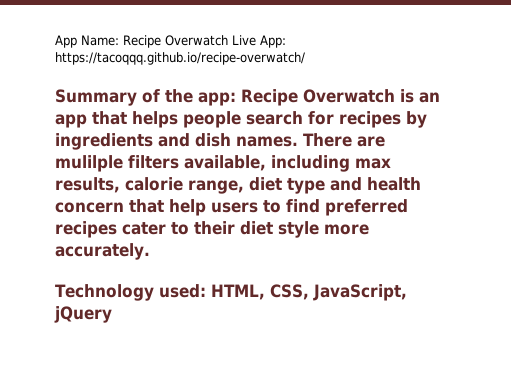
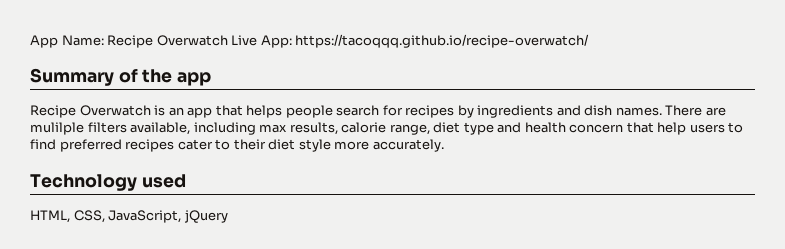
- Summary of the app: Recipe Overwatch is an app that helps people search for recipes by ingredients and dish names.
+ Summary of the app
+ Recipe Overwatch is an app that helps people search for recipes by ingredients and dish names.
- Technology used: HTML, CSS, JavaScript, jQuery
+ Technology used
+ HTML, CSS, JavaScript, jQuery

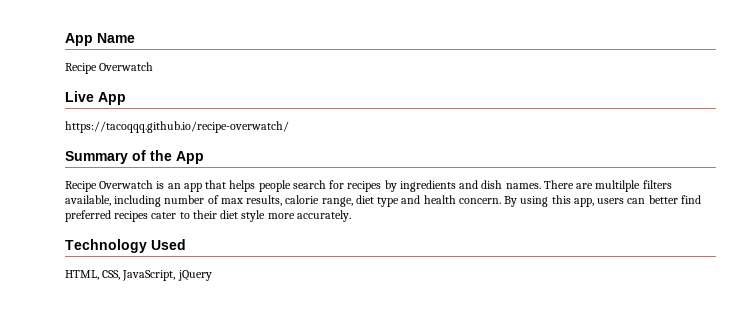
- App Name: Recipe Overwatch Live App: https://tacoqqq.github.io/recipe-overwatch/
+ App Name
+ Recipe Overwatch
+ Live App
+ https://tacoqqq.github.io/recipe-overwatch/
- Summary of the app
+ Summary of the App
- There are mulilple filters available, including max results, calorie range, diet type and health concern that help users to find preferred recipes cater to their diet style more accurately.
+ There are multilple filters available, including number of max results, calorie range, diet type and health concern. By using this app, users can better find preferred recipes cater to their diet style more accurately.
- Technology used
+ Technology Used

